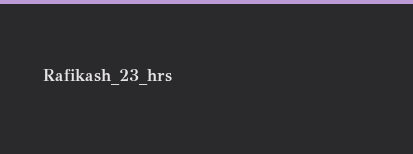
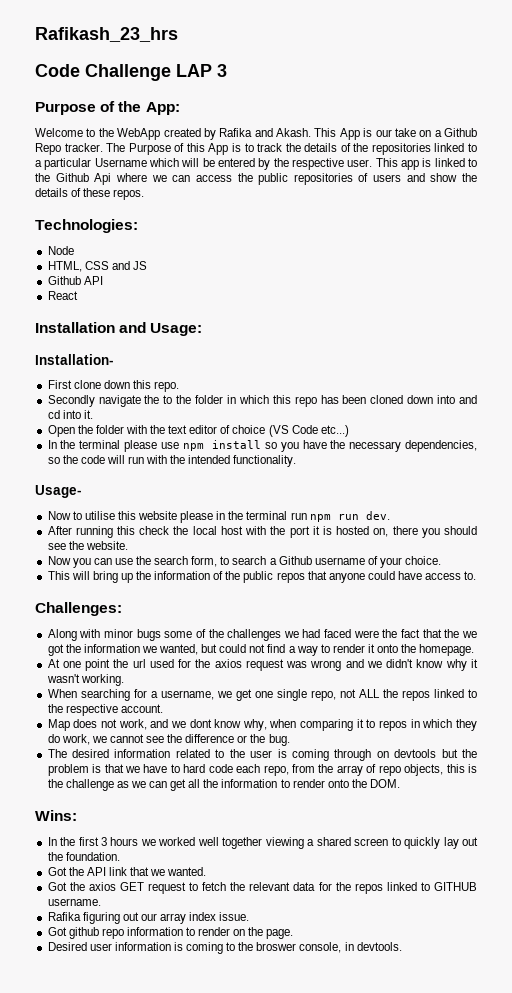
+ Code Challenge LAP 3
+ Purpose of the App:
+ Welcome to the WebApp created by Rafika and Akash. This App is our take on a Github Repo tracker. The Purpose of this App is to track the details of the repositories linked to a particular Username which will be entered by the respective user. This app is linked to the Github Api where we can access the public repositories of users and show the details of these repos.
+ Technologies:
+ Node
+ HTML, CSS and JS
+ Github API
+ React
+ Installation and Usage:
+ Installation-
+ First clone down this repo.
+ Secondly navigate the to the folder in which this repo has been cloned down into and cd into it.
+ Open the folder with the text editor of choice (VS Code etc...)
+ In the terminal please use npm install so you have the necessary dependencies, so the code will run with the intended functionality.
+ Usage-
+ Now to utilise this website please in the terminal run npm run dev.
+ After running this check the local host with the port it is hosted on, there you should see the website.
+ Now you can use the search form, to search a Github username of your choice.
+ This will bring up the information of the public repos that anyone could have access to.
+ Challenges:
+ Along with minor bugs some of the challenges we had faced were the fact that the we got the information we wanted, but could not find a way to render it onto the homepage.
+ At one point the url used for the axios request was wrong and we didn't know why it wasn't working.
+ When searching for a username, we get one single repo, not ALL the repos linked to the respective account.
+ Map does not work, and we dont know why, when comparing it to repos in which they do work, we cannot see the difference or the bug.
+ The desired information related to the user is coming through on devtools but the problem is that we have to hard code each repo, from the array of repo objects, this is the challenge as we can get all the information to render onto the DOM.
+ Wins:
+ In the first 3 hours we worked well together viewing a shared screen to quickly lay out the foundation.
+ Got the API link that we wanted.
+ Got the axios GET request to fetch the relevant data for the repos linked to GITHUB username.
+ Rafika figuring out our array index issue.
+ Got github repo information to render on the page.
+ Desired user information is coming to the broswer console, in devtools.

